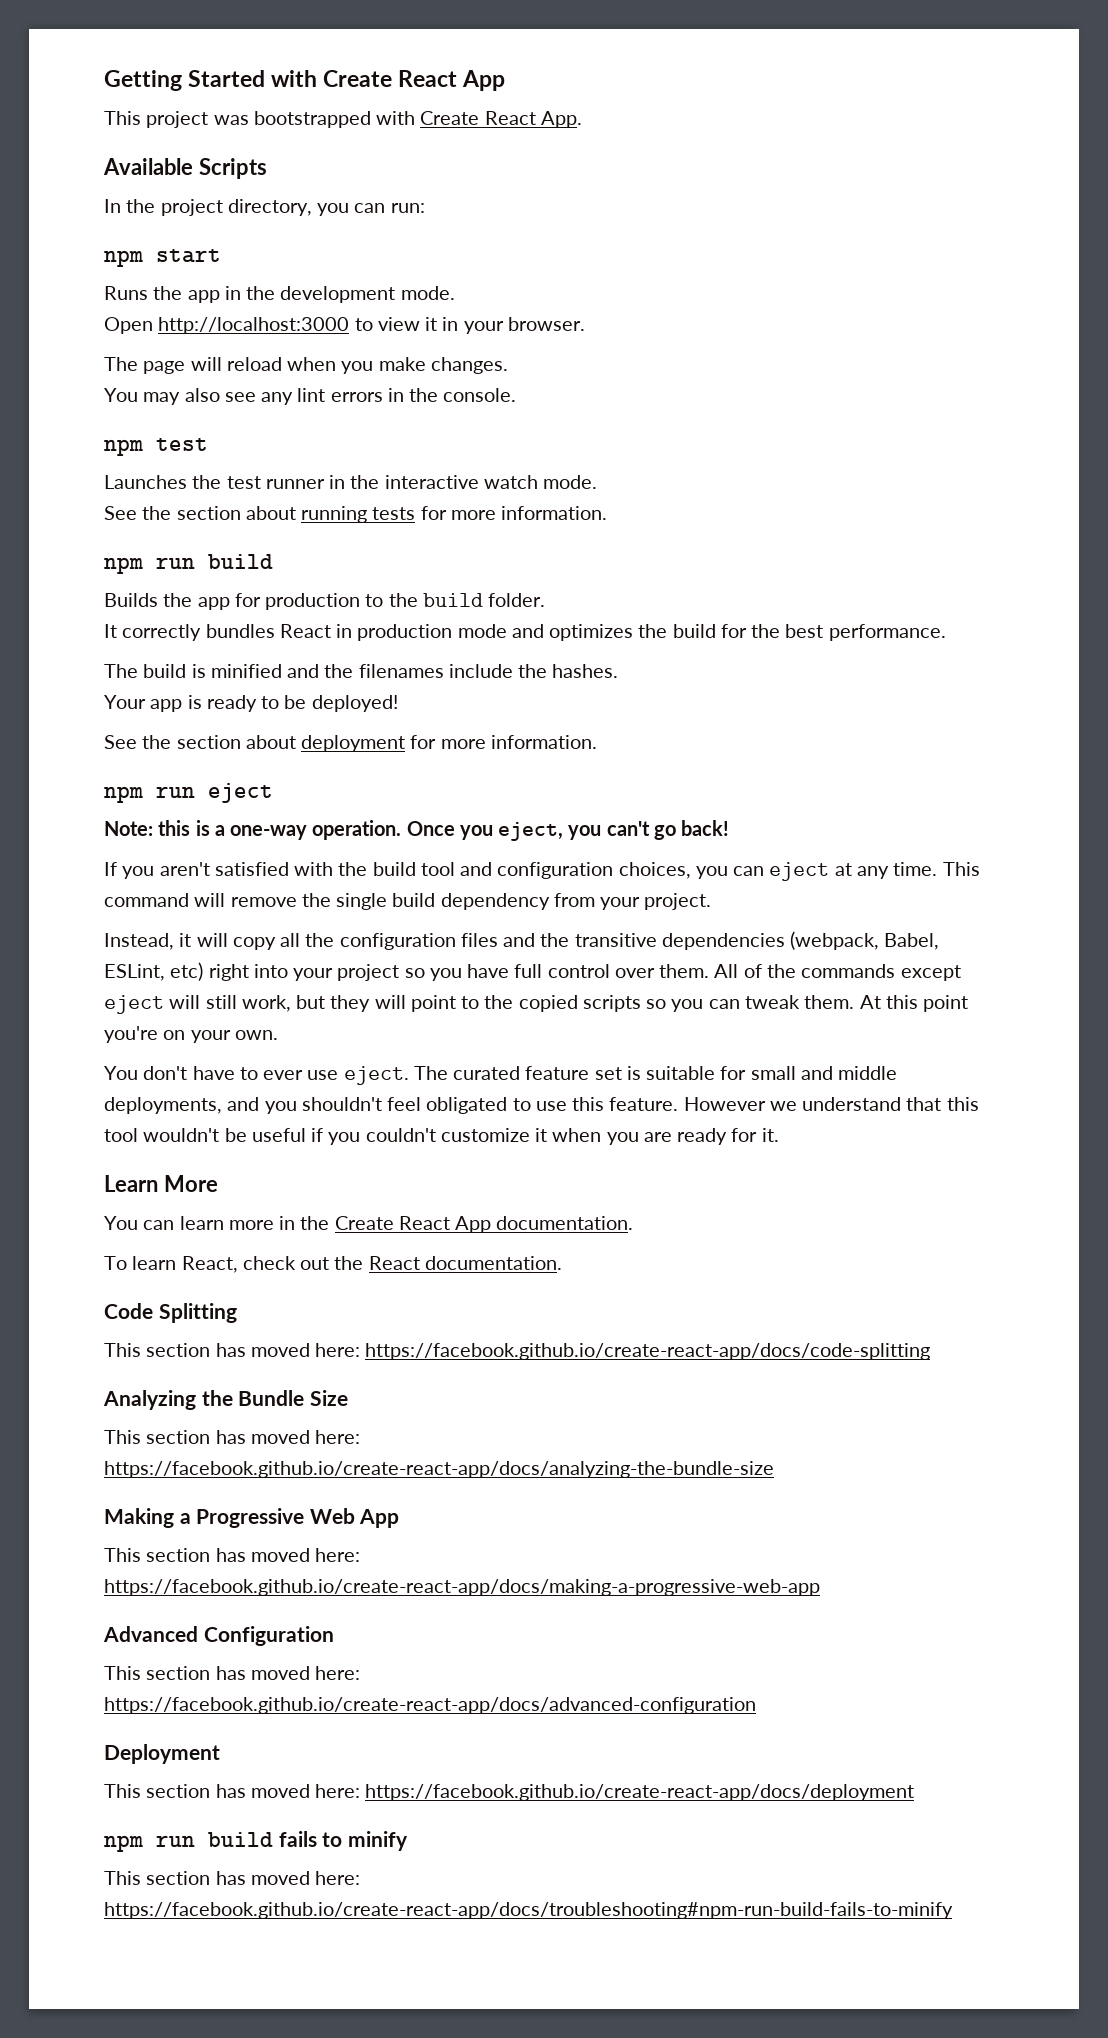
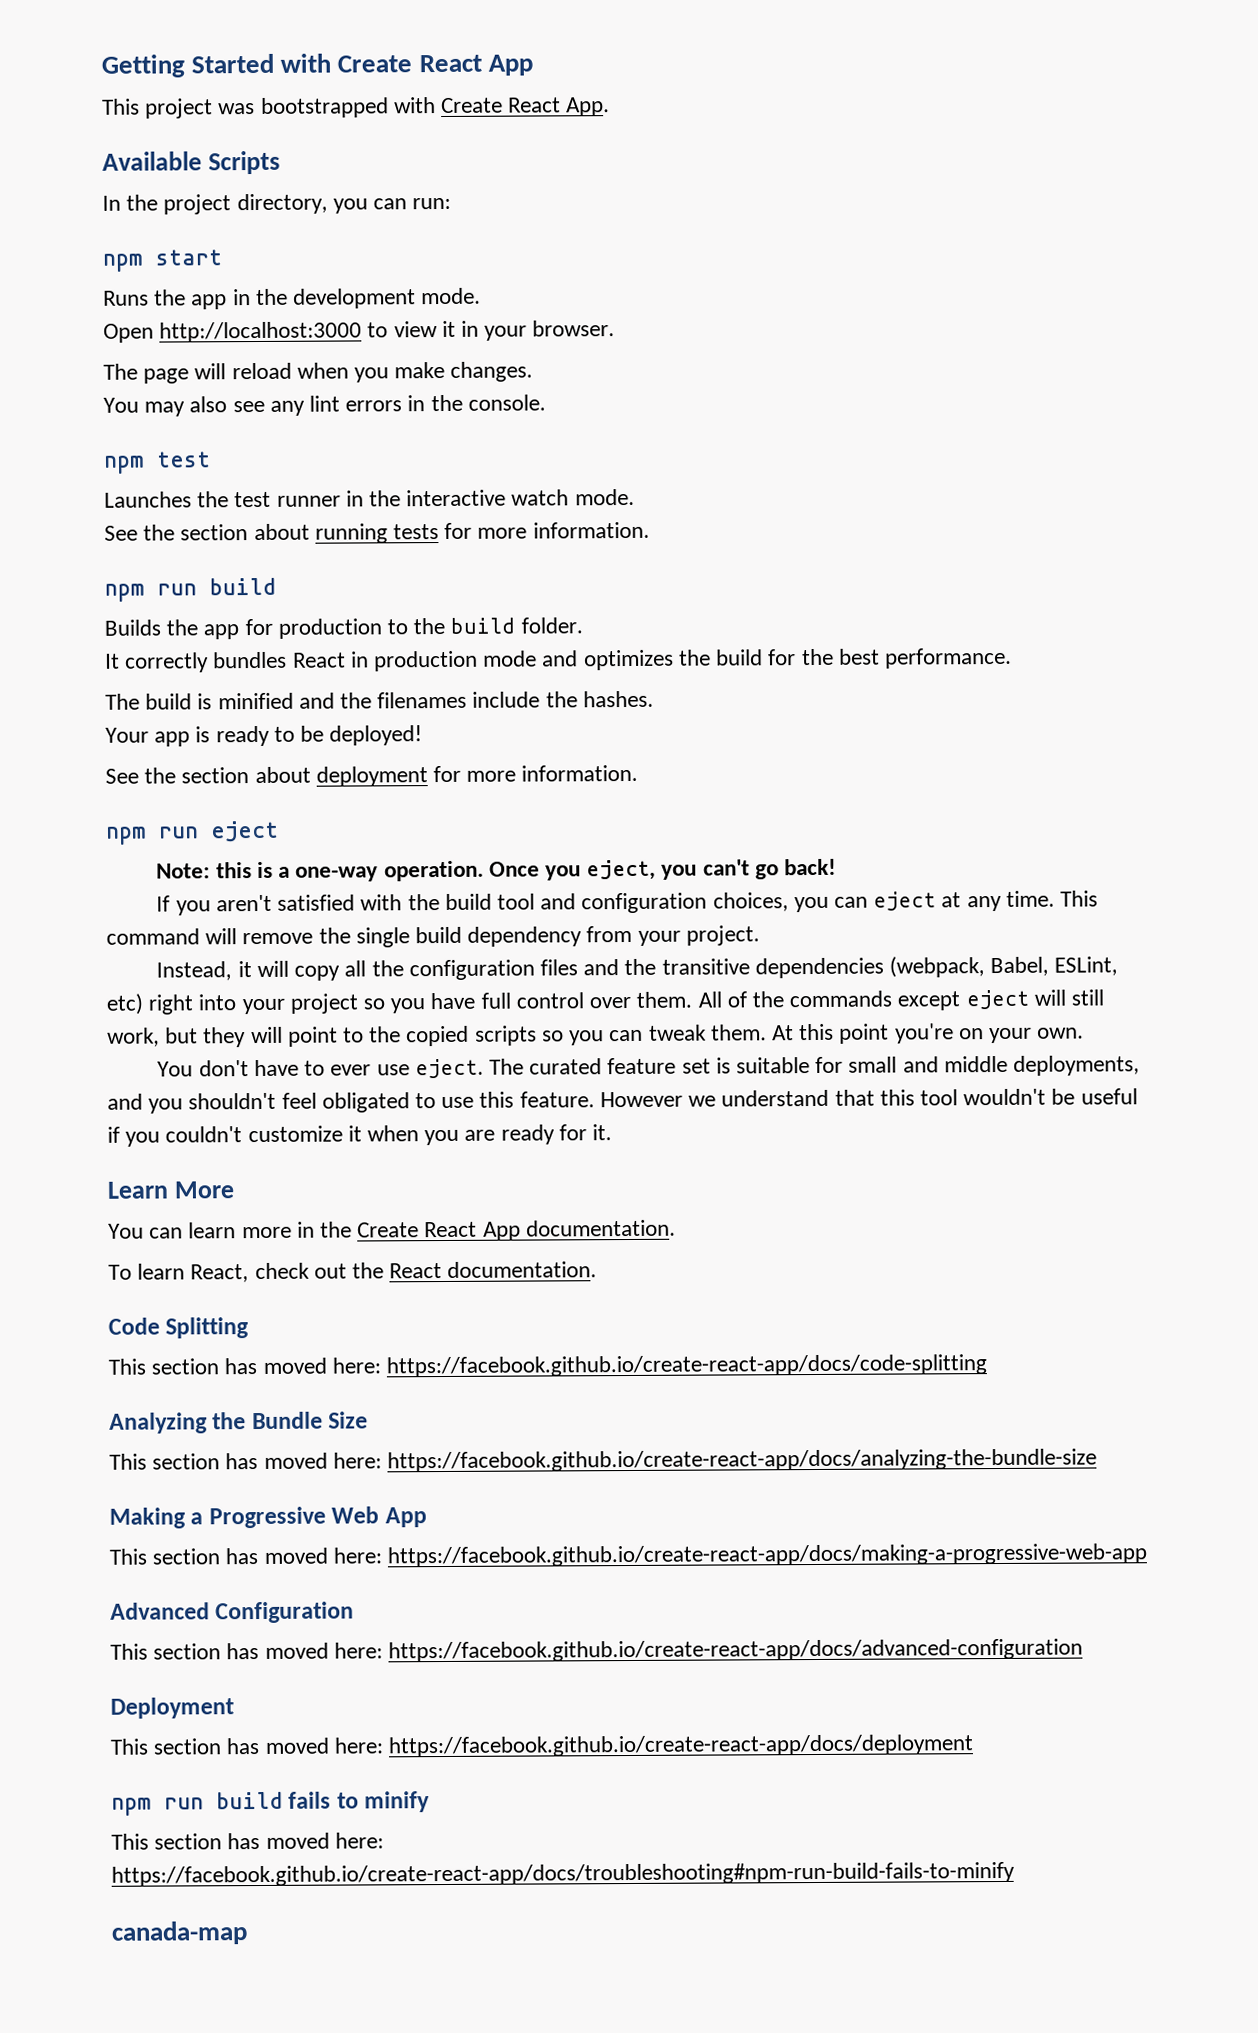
+ canada-map

